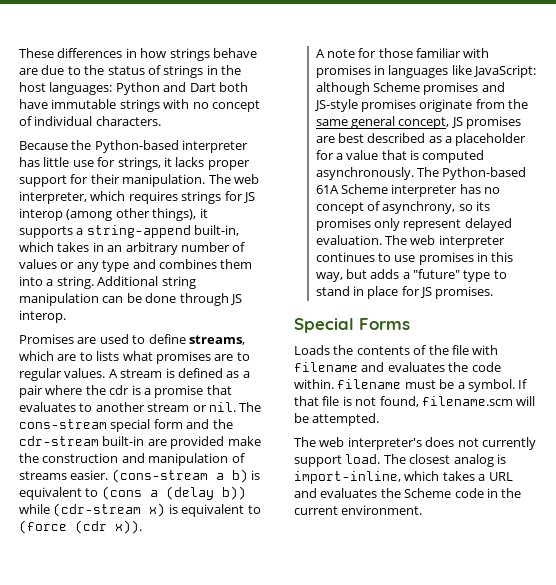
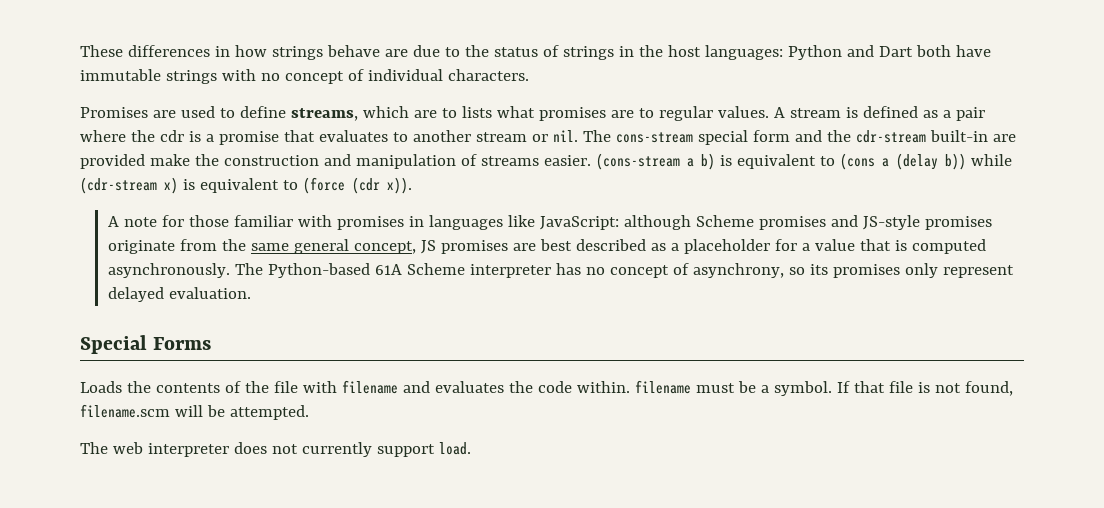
- Because the Python-based interpreter has little use for strings, it lacks proper support for their manipulation. The web interpreter, which requires strings for JS interop (among other things), it supports a string-append built-in, which takes in an arbitrary number of values or any type and combines them into a string. Additional string manipulation can be done through JS interop.
- The web interpreter continues to use promises in this way, but adds a "future" type to stand in place for JS promises.
- The web interpreter's does not currently support load. The closest analog is import-inline, which takes a URL and evaluates the Scheme code in the current environment.
+ The web interpreter does not currently support load.

